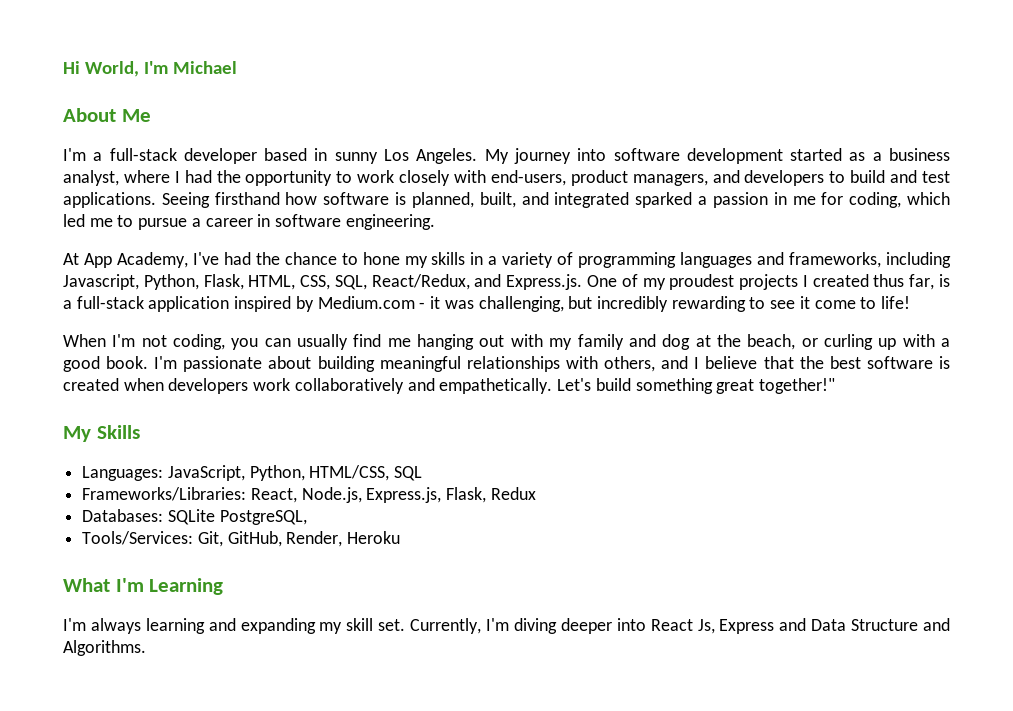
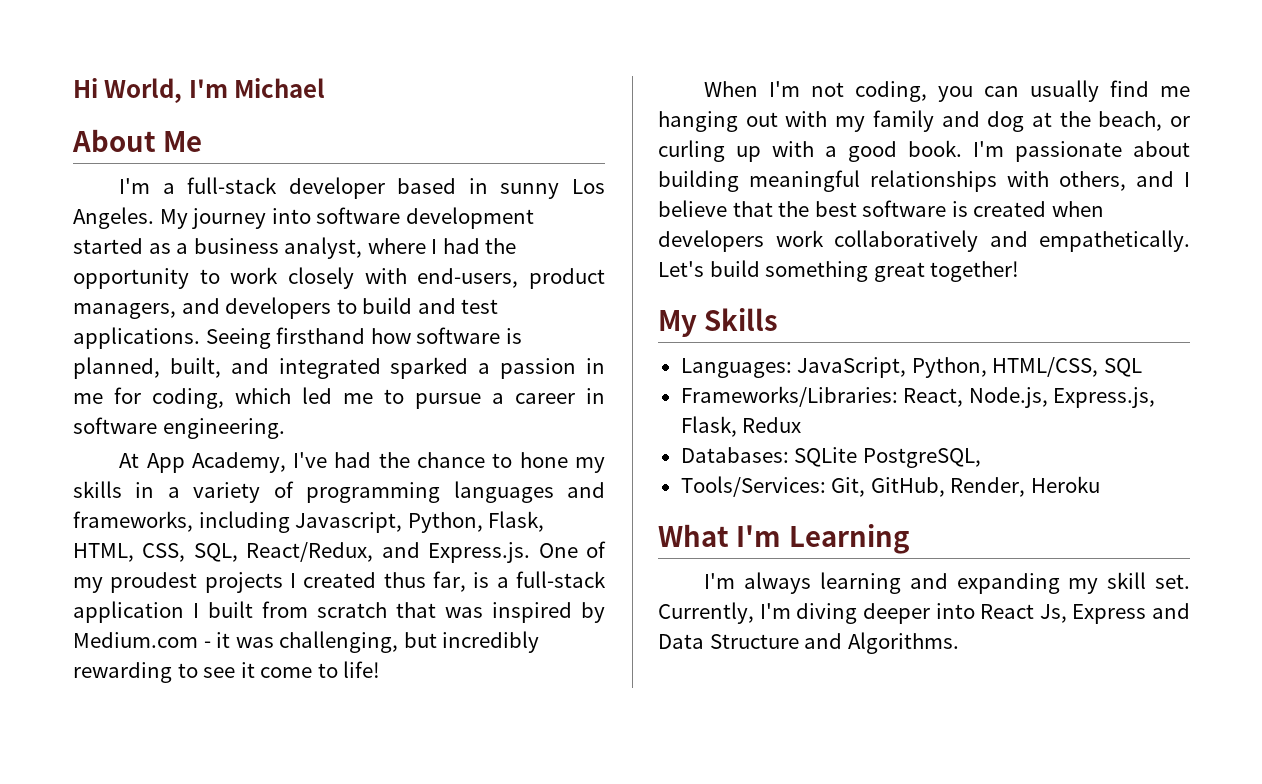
- At App Academy, I've had the chance to hone my skills in a variety of programming languages and frameworks, including Javascript, Python, Flask, HTML, CSS, SQL, React/Redux, and Express.js. One of my proudest projects I created thus far, is a full-stack application inspired by Medium.com - it was challenging, but incredibly rewarding to see it come to life!
+ At App Academy, I've had the chance to hone my skills in a variety of programming languages and frameworks, including Javascript, Python, Flask, HTML, CSS, SQL, React/Redux, and Express.js. One of my proudest projects I created thus far, is a full-stack application I built from scratch that was inspired by Medium.com - it was challenging, but incredibly rewarding to see it come to life!
- Let's build something great together!"
+ Let's build something great together!

